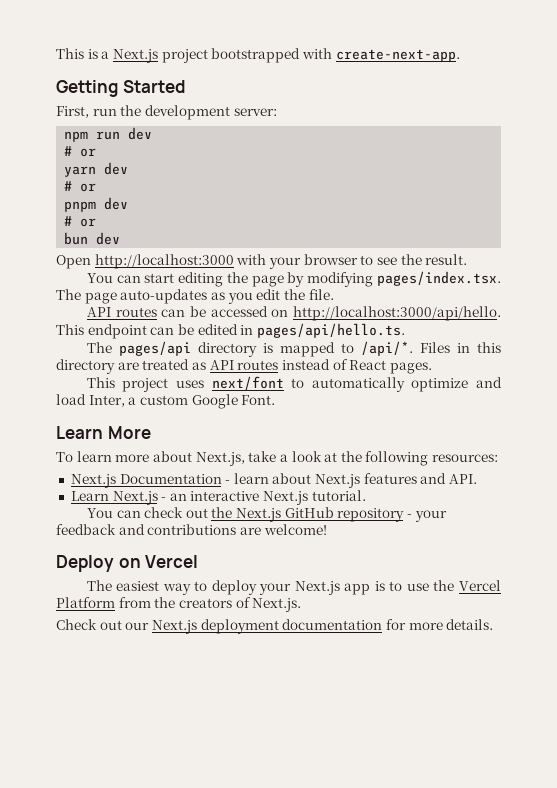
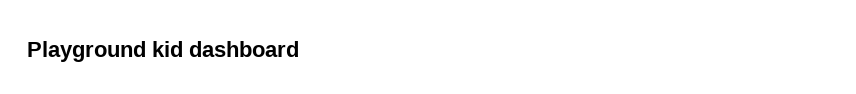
- This is a Next.js project bootstrapped with create-next-app.
- Getting Started
- First, run the development server:
- npm run dev
- # or
- yarn dev
- # or
- pnpm dev
- # or
- bun dev
- Open http://localhost:3000 with your browser to see the result.
- You can start editing the page by modifying pages/index.tsx. The page auto-updates as you edit the file.
- API routes can be accessed on http://localhost:3000/api/hello. This endpoint can be edited in pages/api/hello.ts.
- The pages/api directory is mapped to /api/*. Files in this directory are treated as API routes instead of React pages.
- This project uses next/font to automatically optimize and load Inter, a custom Google Font.
- Learn More
- To learn more about Next.js, take a look at the following resources:
- Next.js Documentation - learn about Next.js features and API.
- Learn Next.js - an interactive Next.js tutorial.
- You can check out the Next.js GitHub repository - your feedback and contributions are welcome!
- Deploy on Vercel
- The easiest way to deploy your Next.js app is to use the Vercel Platform from the creators of Next.js.
- Check out our Next.js deployment documentation for more details.
+ Playground kid dashboard

